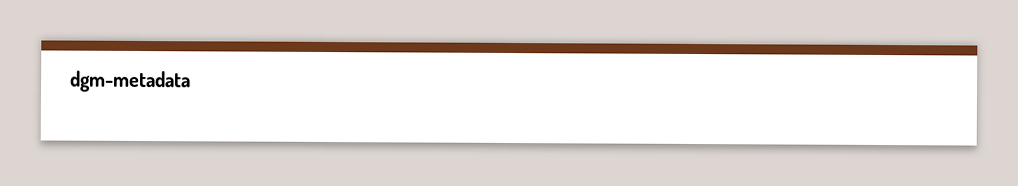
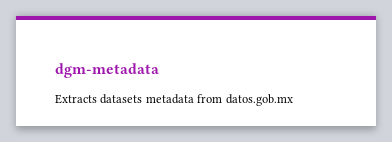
+ Extracts datasets metadata from datos.gob.mx

